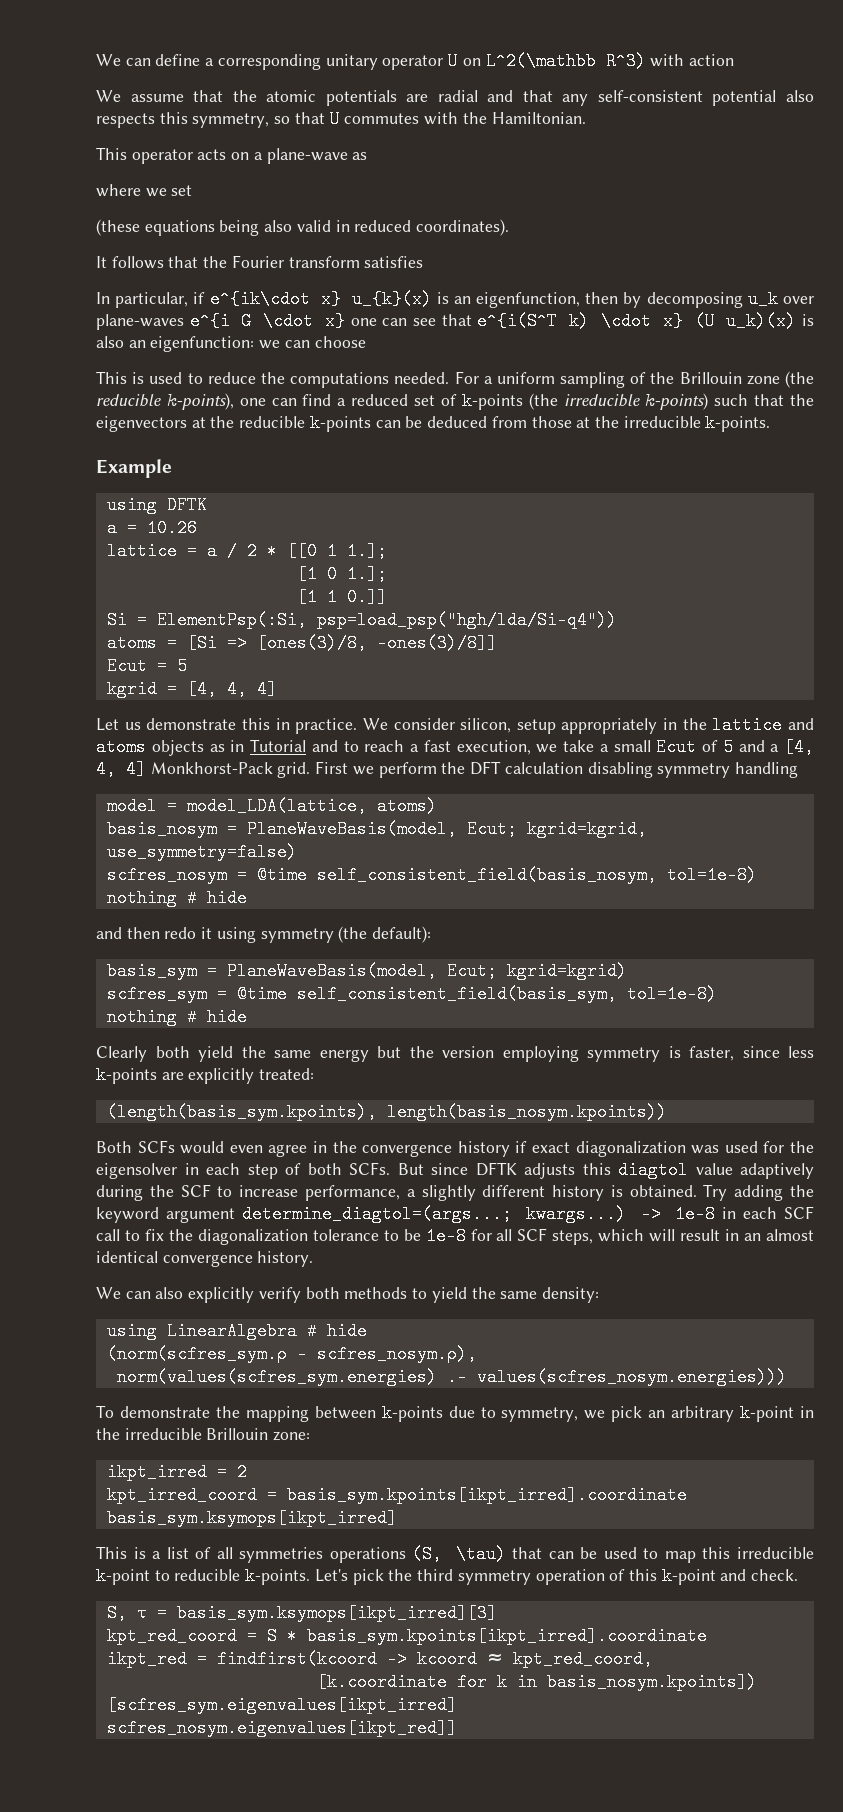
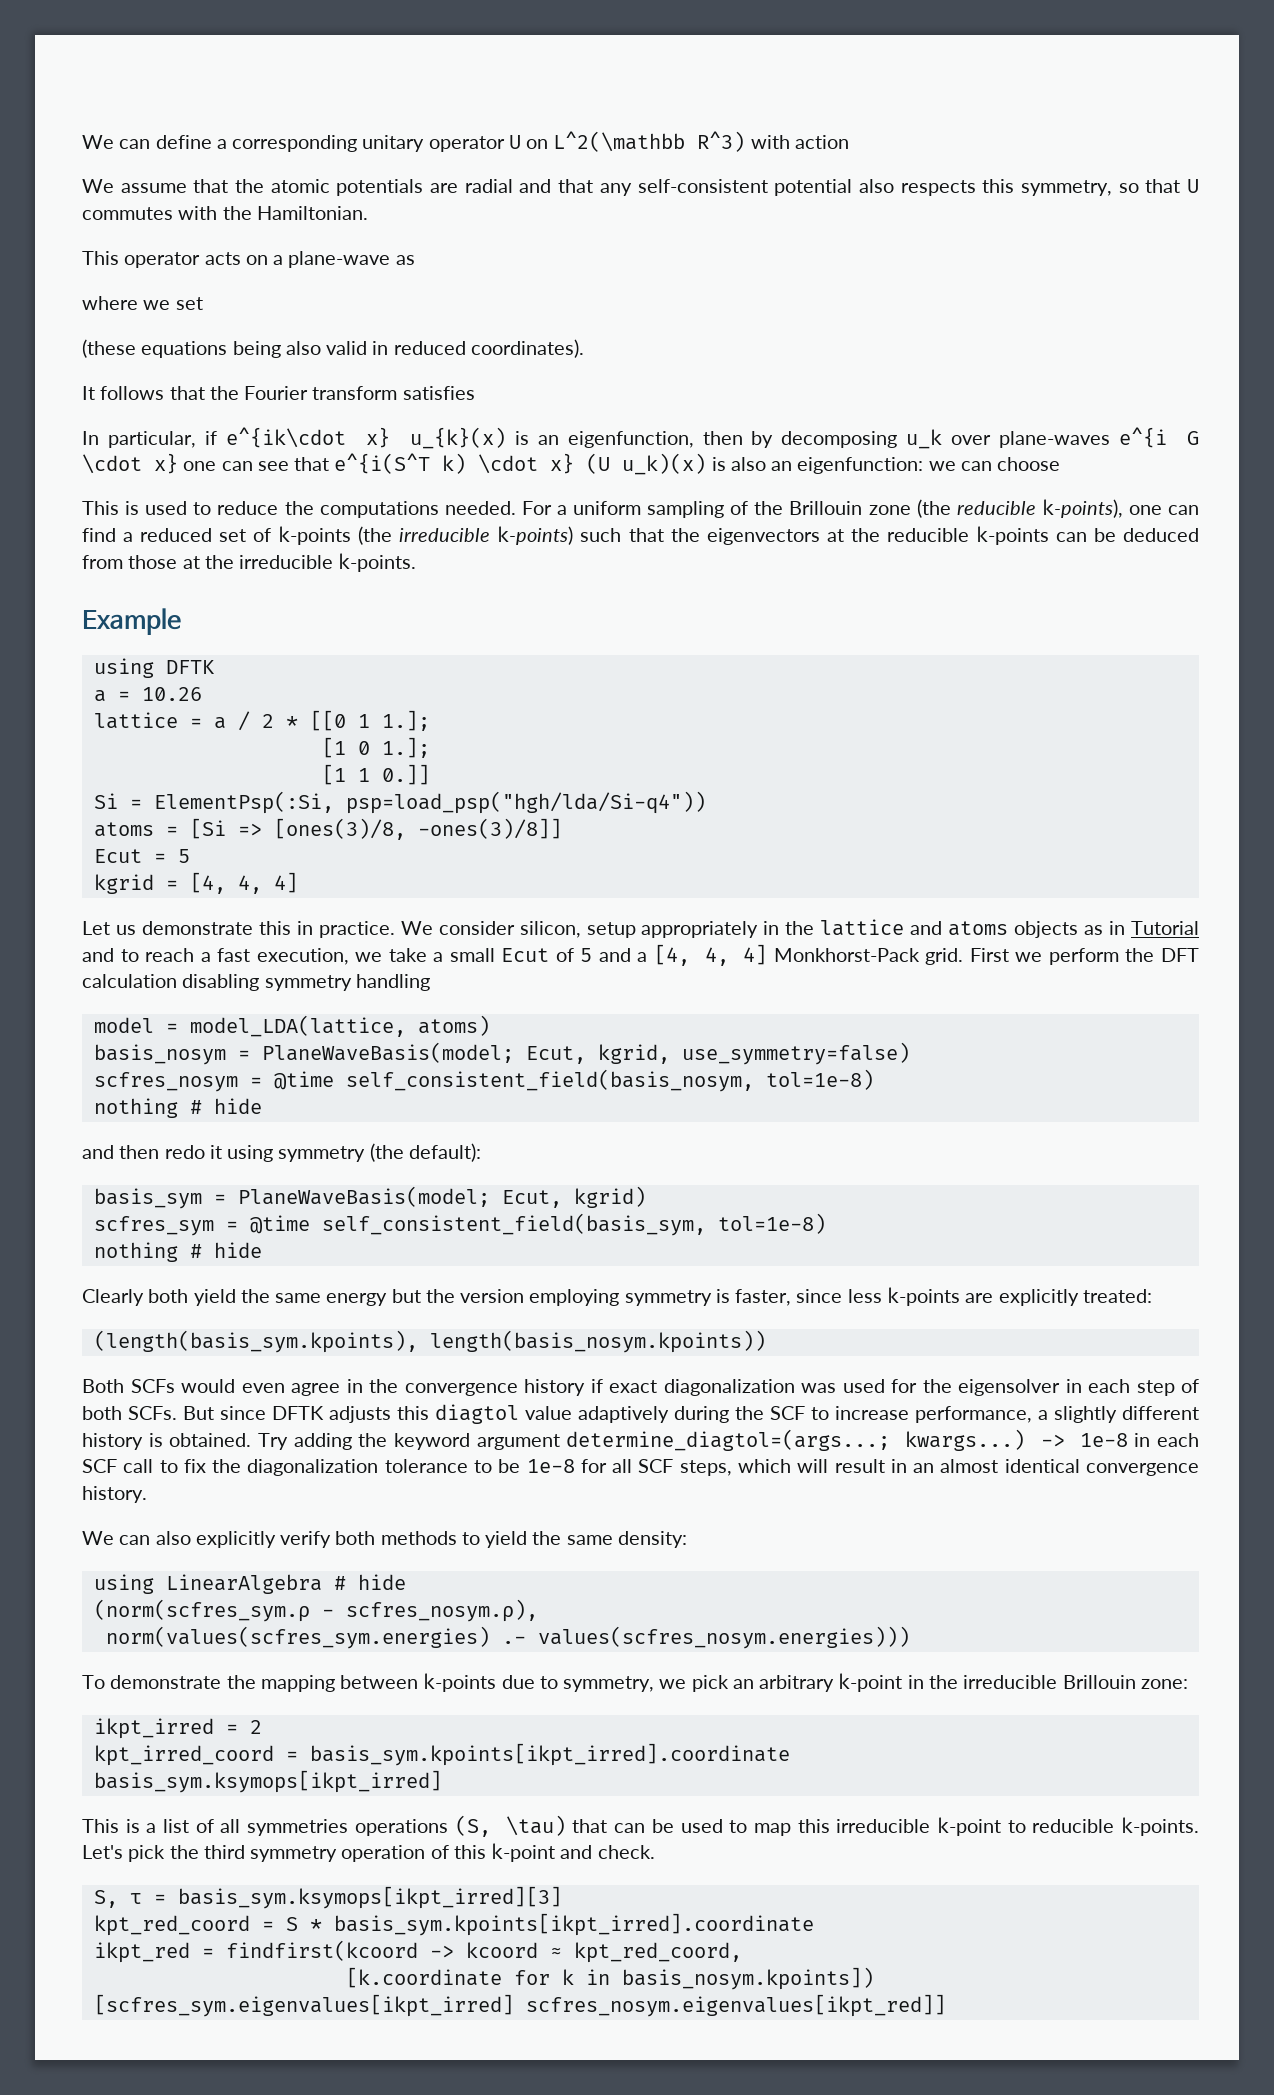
- basis_nosym = PlaneWaveBasis(model, Ecut; kgrid=kgrid, use_symmetry=false)
+ basis_nosym = PlaneWaveBasis(model; Ecut, kgrid, use_symmetry=false)
- basis_sym = PlaneWaveBasis(model, Ecut; kgrid=kgrid)
+ basis_sym = PlaneWaveBasis(model; Ecut, kgrid)

